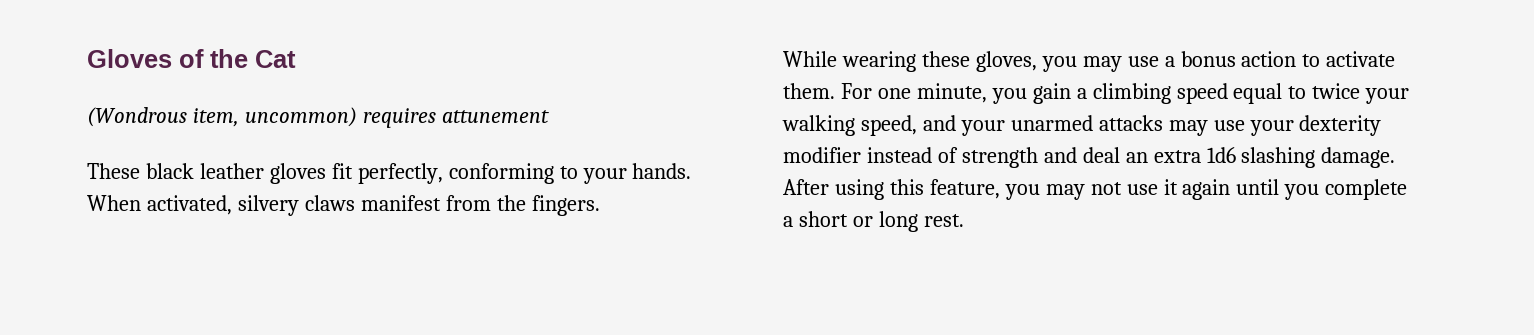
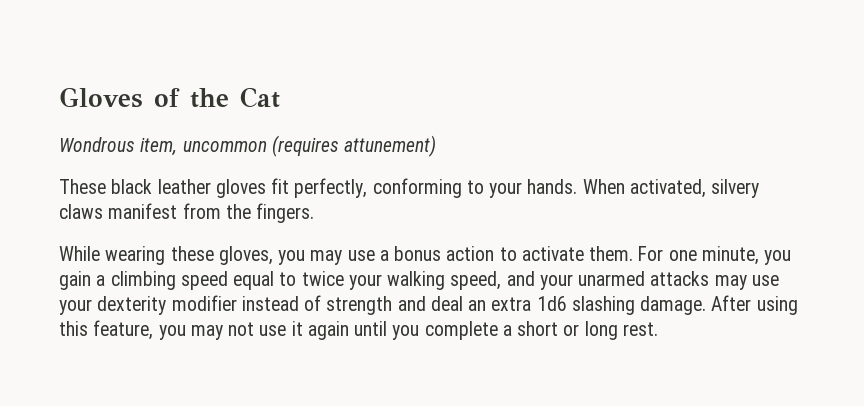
- (Wondrous item, uncommon) requires attunement
+ Wondrous item, uncommon (requires attunement)

